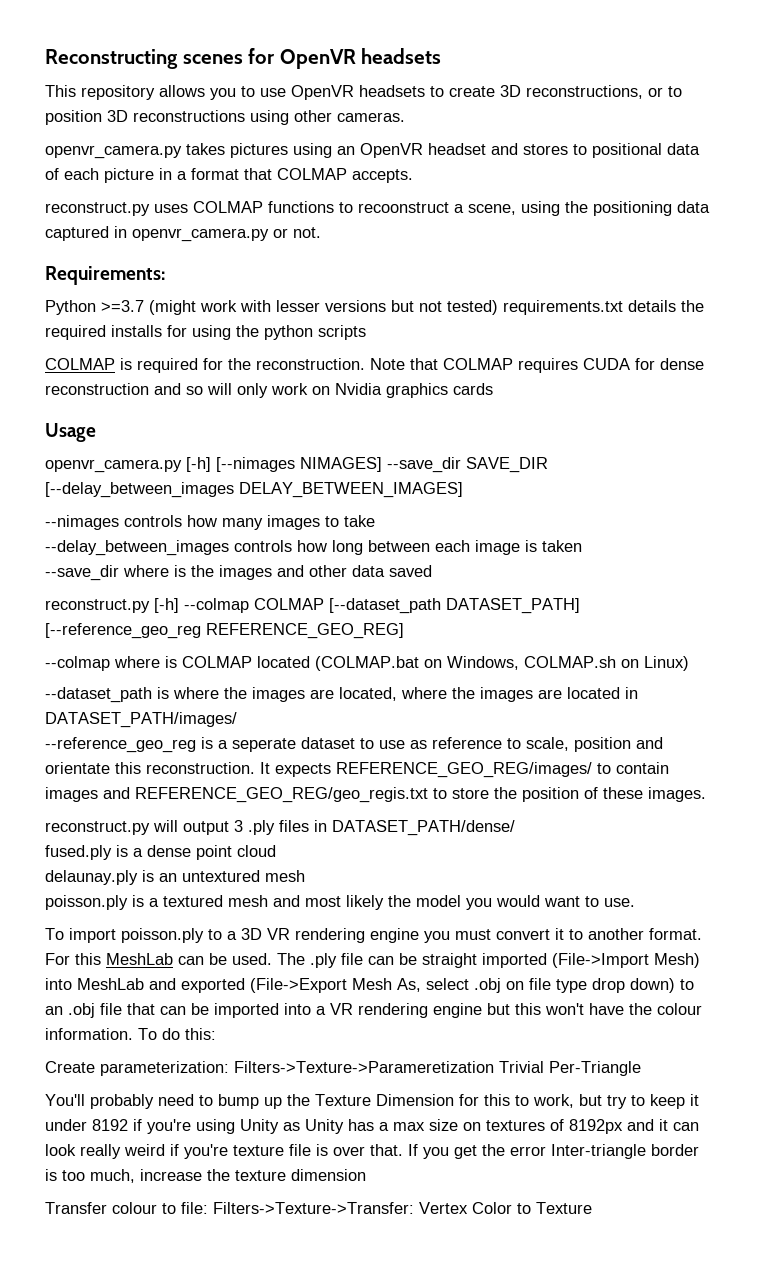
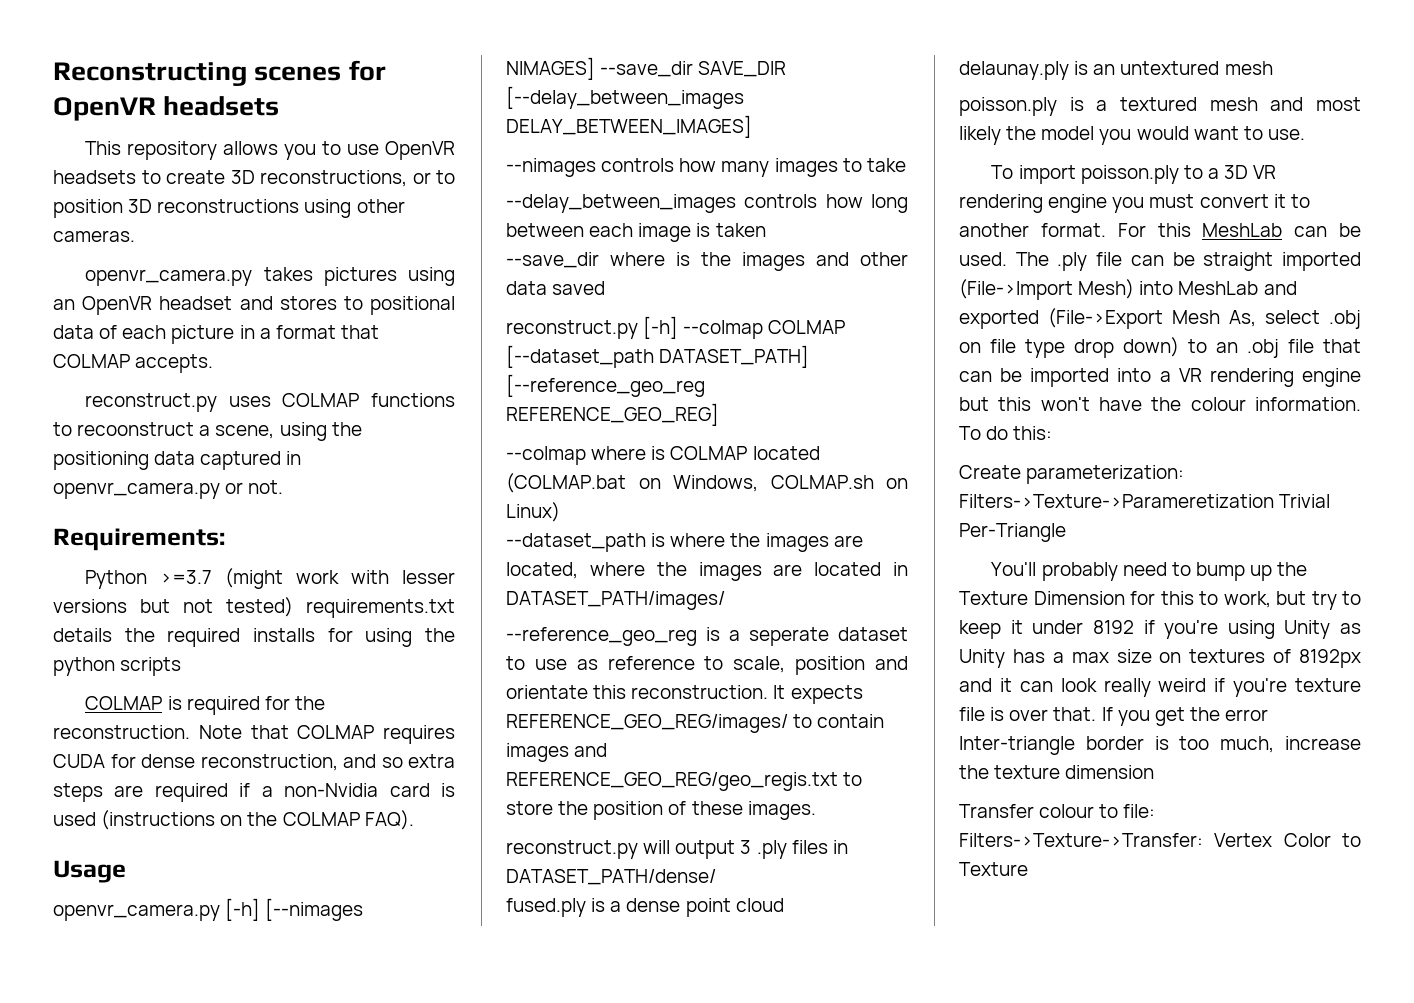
- Note that COLMAP requires CUDA for dense reconstruction and so will only work on Nvidia graphics cards
+ Note that COLMAP requires CUDA for dense reconstruction, and so extra steps are required if a non-Nvidia card is used (instructions on the COLMAP FAQ).

